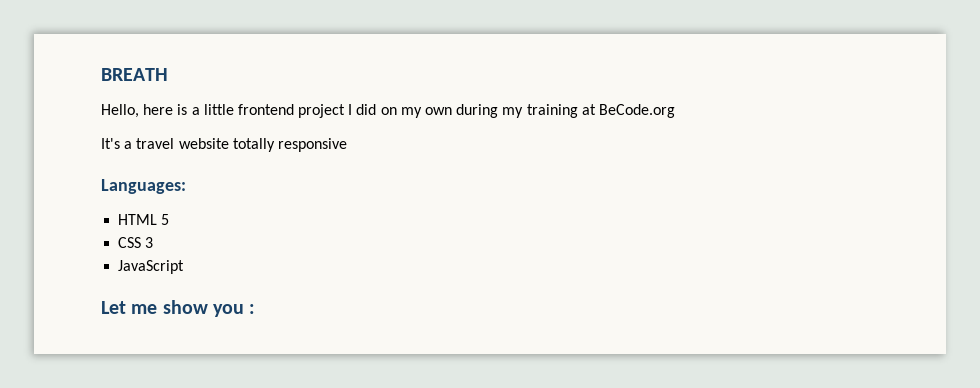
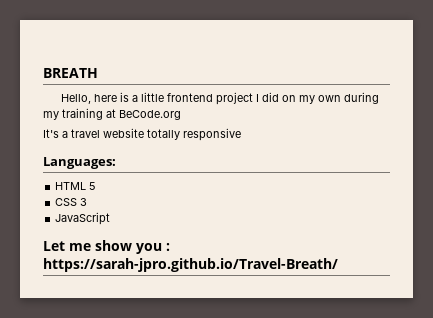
- Let me show you :
+ Let me show you : https://sarah-jpro.github.io/Travel-Breath/

